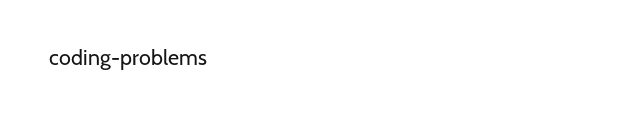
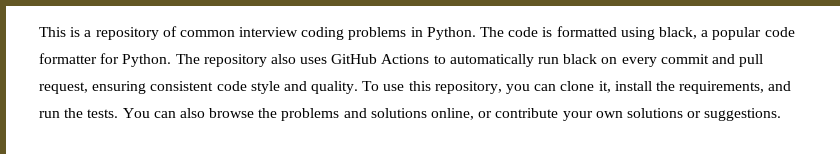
- coding-problems
+ This is a repository of common interview coding problems in Python. The code is formatted using black, a popular code formatter for Python. The repository also uses GitHub Actions to automatically run black on every commit and pull request, ensuring consistent code style and quality. To use this repository, you can clone it, install the requirements, and run the tests. You can also browse the problems and solutions online, or contribute your own solutions or suggestions.

